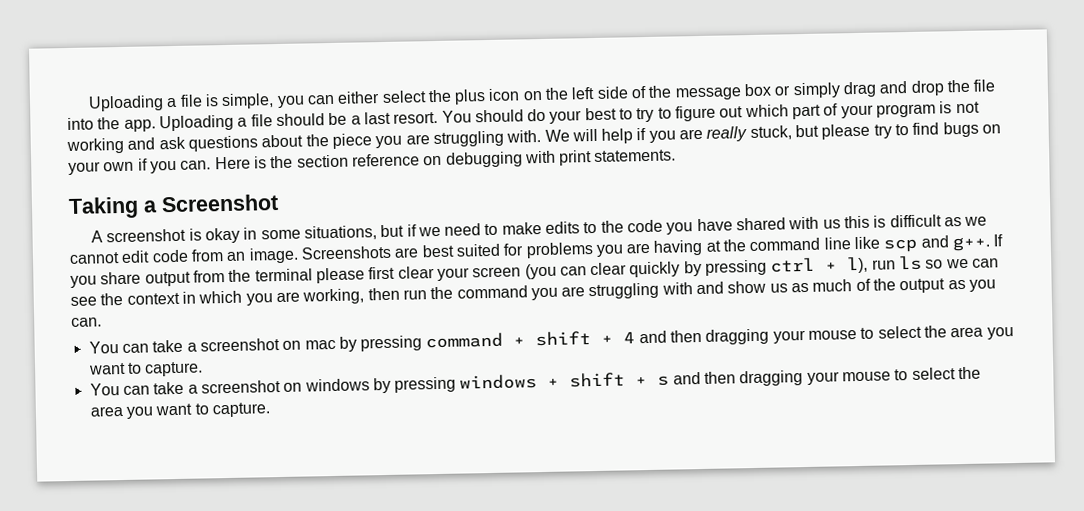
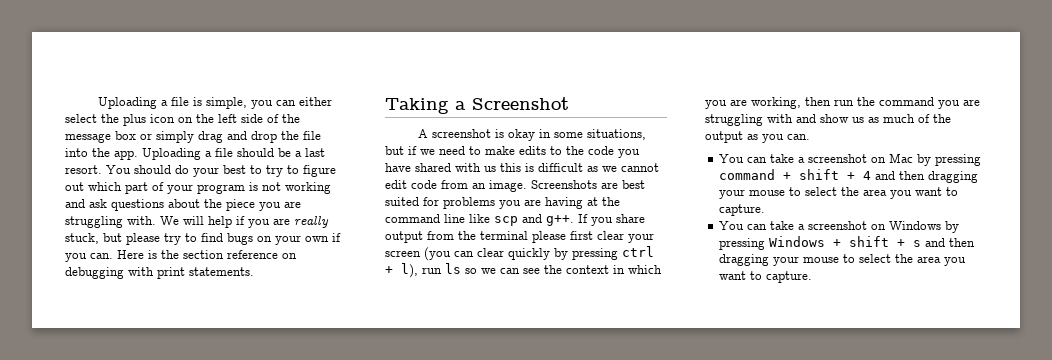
- You can take a screenshot on mac by pressing command + shift + 4 and then dragging your mouse to select the area you want to capture.
+ You can take a screenshot on Mac by pressing command + shift + 4 and then dragging your mouse to select the area you want to capture.
- You can take a screenshot on windows by pressing windows + shift + s and then dragging your mouse to select the area you want to capture.
+ You can take a screenshot on Windows by pressing Windows + shift + s and then dragging your mouse to select the area you want to capture.

